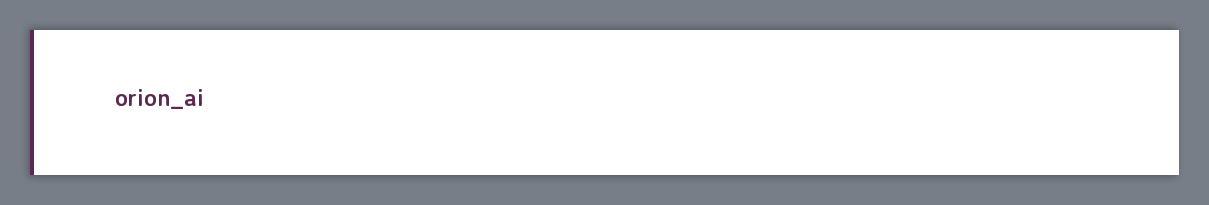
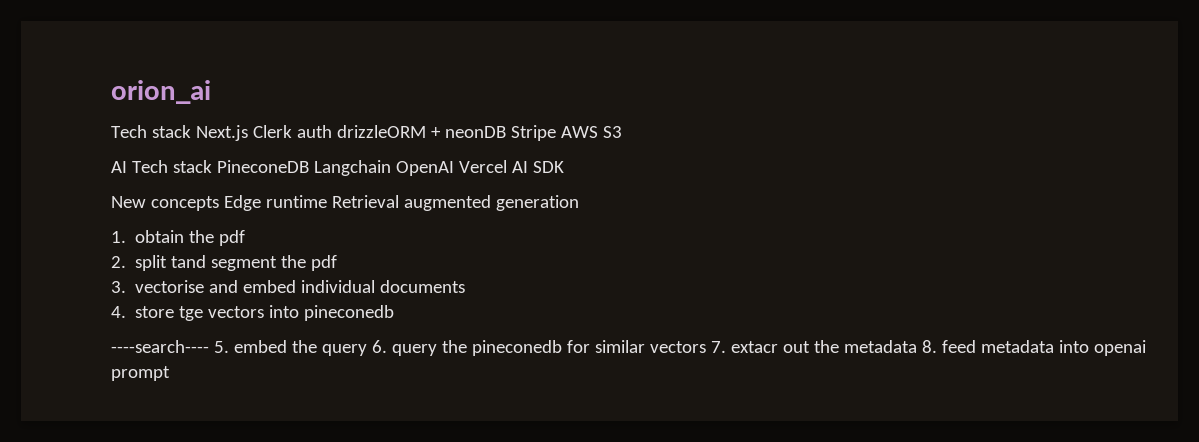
+ Tech stack Next.js Clerk auth drizzleORM + neonDB Stripe AWS S3
+ AI Tech stack PineconeDB Langchain OpenAI Vercel AI SDK
+ New concepts Edge runtime Retrieval augmented generation
+ 1. obtain the pdf
+ 2. split tand segment the pdf
+ 3. vectorise and embed individual documents
+ 4. store tge vectors into pineconedb
+ ----search---- 5. embed the query 6. query the pineconedb for similar vectors 7. extacr out the metadata 8. feed metadata into openai prompt

